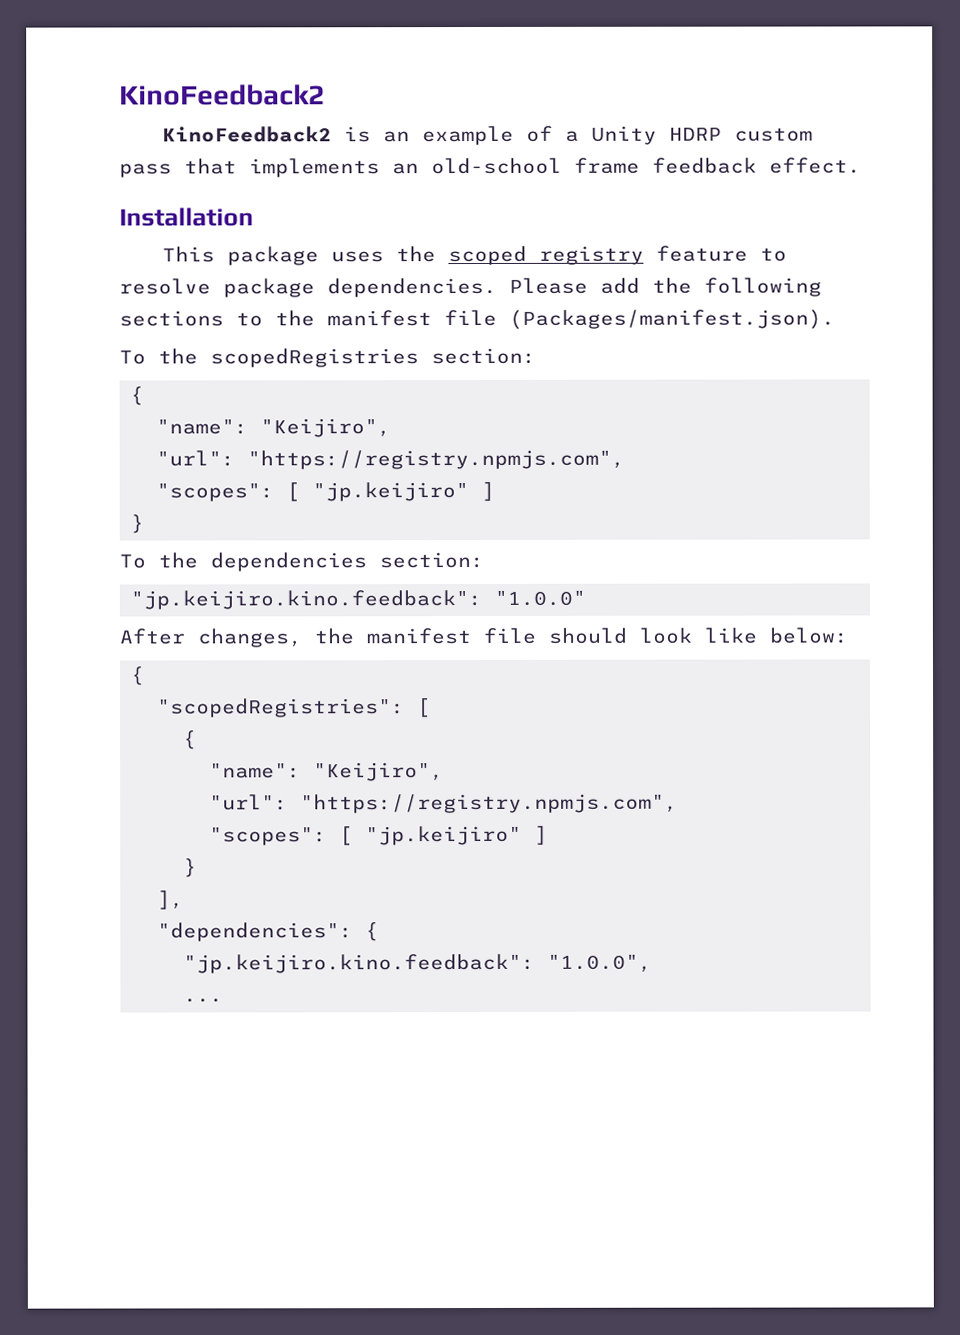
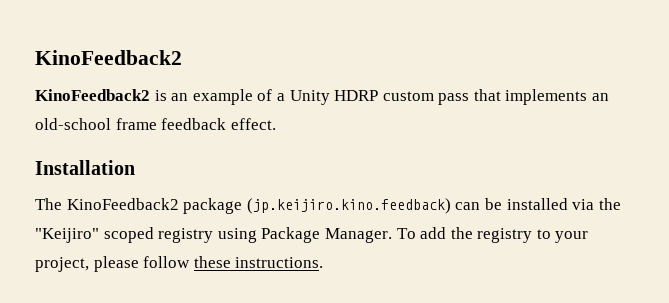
- This package uses the scoped registry feature to resolve package dependencies. Please add the following sections to the manifest file (Packages/manifest.json).
- To the scopedRegistries section:
- {
- "name": "Keijiro",
- "url": "https://registry.npmjs.com",
- "scopes": [ "jp.keijiro" ]
- }
- To the dependencies section:
- "jp.keijiro.kino.feedback": "1.0.0"
- After changes, the manifest file should look like below:
- {
- "scopedRegistries": [
- {
- "name": "Keijiro",
- "url": "https://registry.npmjs.com",
- "scopes": [ "jp.keijiro" ]
- }
- ],
- "dependencies": {
- "jp.keijiro.kino.feedback": "1.0.0",
- ...
+ The KinoFeedback2 package (jp.keijiro.kino.feedback) can be installed via the "Keijiro" scoped registry using Package Manager. To add the registry to your project, please follow these instructions.

